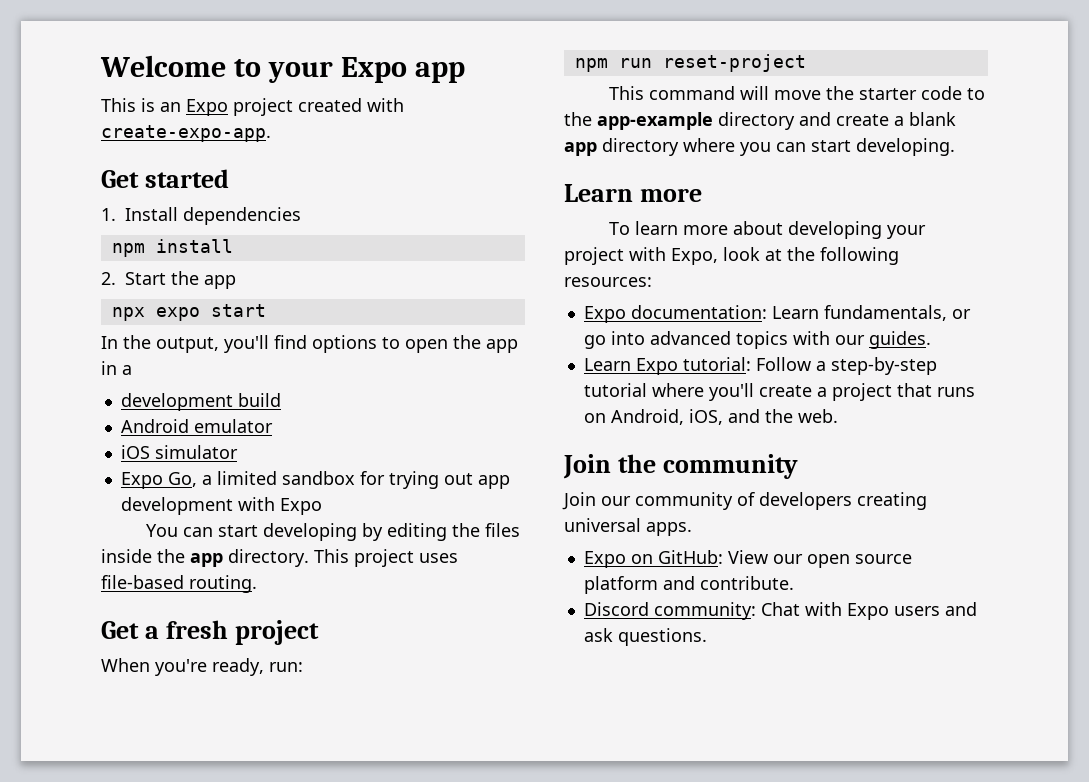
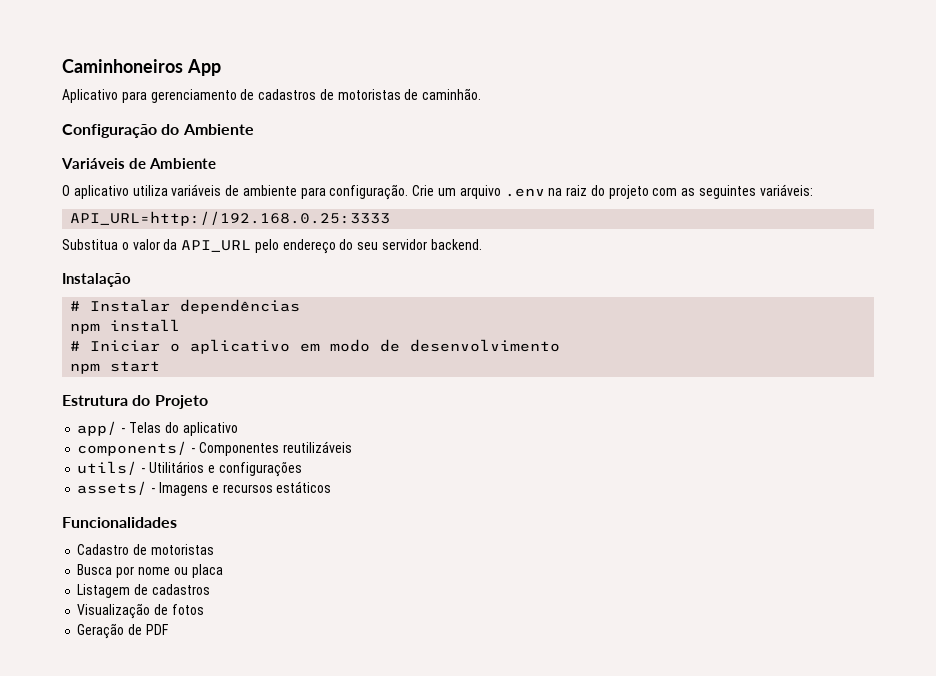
- Welcome to your Expo app
- This is an Expo project created with create-expo-app.
- Get started
- 1. Install dependencies
+ Caminhoneiros App
+ Aplicativo para gerenciamento de cadastros de motoristas de caminhão.
+ Configuração do Ambiente
+ Variáveis de Ambiente
+ O aplicativo utiliza variáveis de ambiente para configuração. Crie um arquivo .env na raiz do projeto com as seguintes variáveis:
+ API_URL=http://192.168.0.25:3333
+ Substitua o valor da API_URL pelo endereço do seu servidor backend.
+ Instalação
+ # Instalar dependências
  npm install
- 2. Start the app
- npx expo start
- In the output, you'll find options to open the app in a
- development build
- Android emulator
- iOS simulator
- Expo Go, a limited sandbox for trying out app development with Expo
- You can start developing by editing the files inside the app directory. This project uses file-based routing.
- Get a fresh project
- When you're ready, run:
- npm run reset-project
- This command will move the starter code to the app-example directory and create a blank app directory where you can start developing.
- Learn more
- To learn more about developing your project with Expo, look at the following resources:
- Expo documentation: Learn fundamentals, or go into advanced topics with our guides.
- Learn Expo tutorial: Follow a step-by-step tutorial where you'll create a project that runs on Android, iOS, and the web.
- Join the community
- Join our community of developers creating universal apps.
- Expo on GitHub: View our open source platform and contribute.
- Discord community: Chat with Expo users and ask questions.
+ # Iniciar o aplicativo em modo de desenvolvimento
+ npm start
+ Estrutura do Projeto
+ app/ - Telas do aplicativo
+ components/ - Componentes reutilizáveis
+ utils/ - Utilitários e configurações
+ assets/ - Imagens e recursos estáticos
+ Funcionalidades
+ Cadastro de motoristas
+ Busca por nome ou placa
+ Listagem de cadastros
+ Visualização de fotos
+ Geração de PDF

